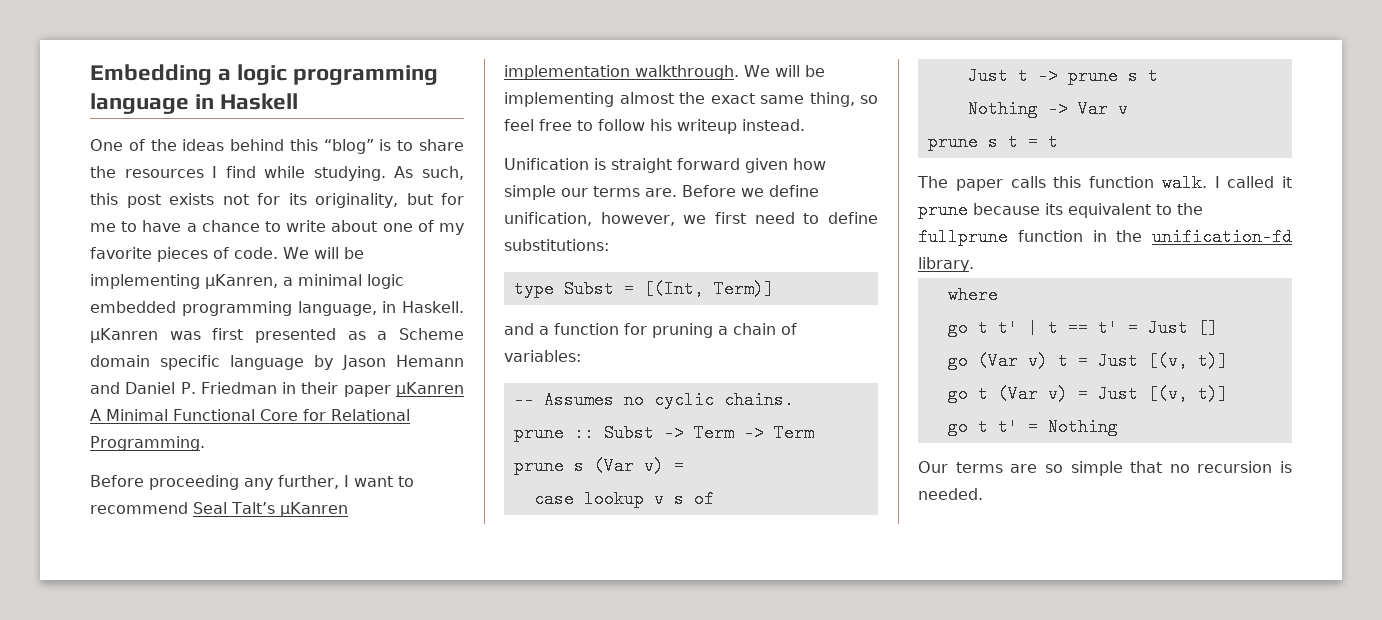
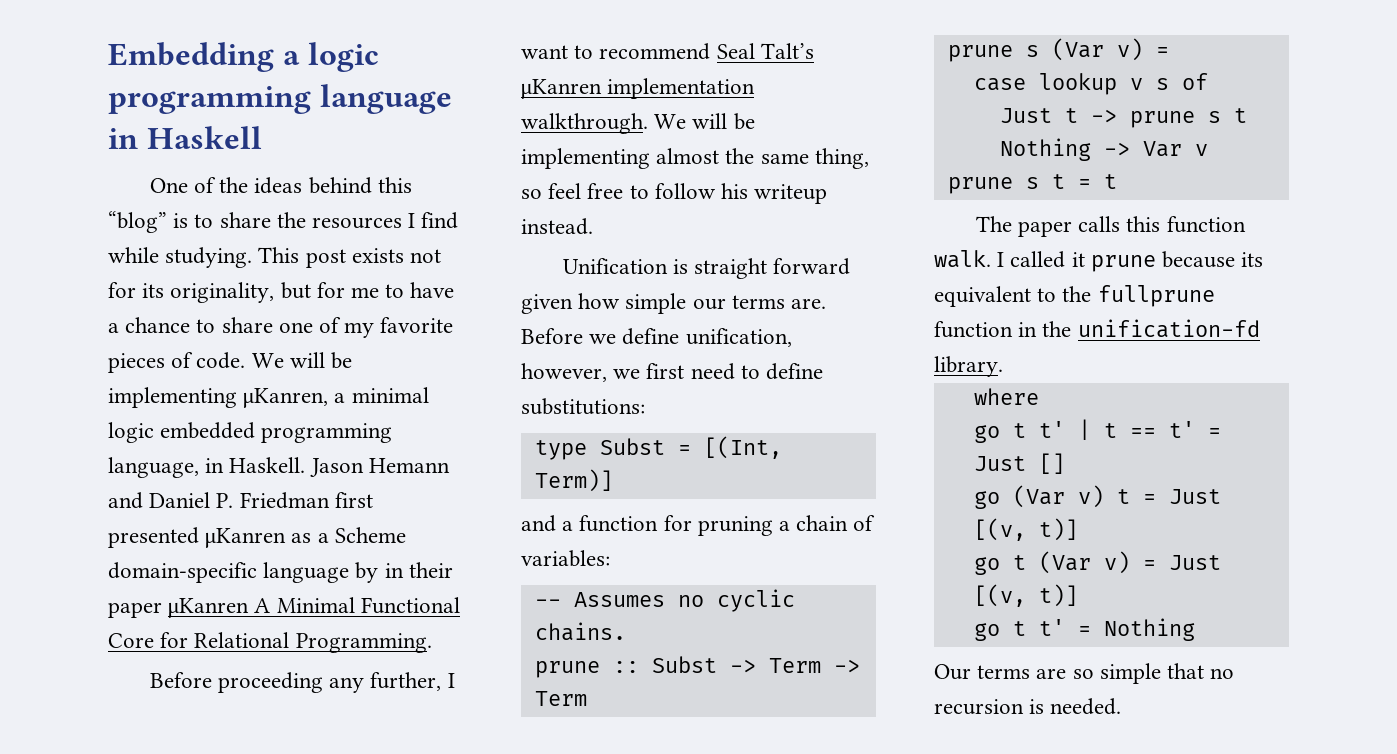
- As such, this post exists not for its originality, but for me to have a chance to write about one of my favorite pieces of code.
+ This post exists not for its originality, but for me to have a chance to share one of my favorite pieces of code.
- We will be implementing μKanren, a minimal logic embedded programming language, in Haskell. μKanren was first presented as a Scheme domain specific language by Jason Hemann and Daniel P. Friedman in their paper μKanren A Minimal Functional Core for Relational Programming.
+ We will be implementing μKanren, a minimal logic embedded programming language, in Haskell. Jason Hemann and Daniel P. Friedman first presented μKanren as a Scheme domain-specific language by in their paper μKanren A Minimal Functional Core for Relational Programming.
- We will be implementing almost the exact same thing, so feel free to follow his writeup instead.
+ We will be implementing almost the same thing, so feel free to follow his writeup instead.

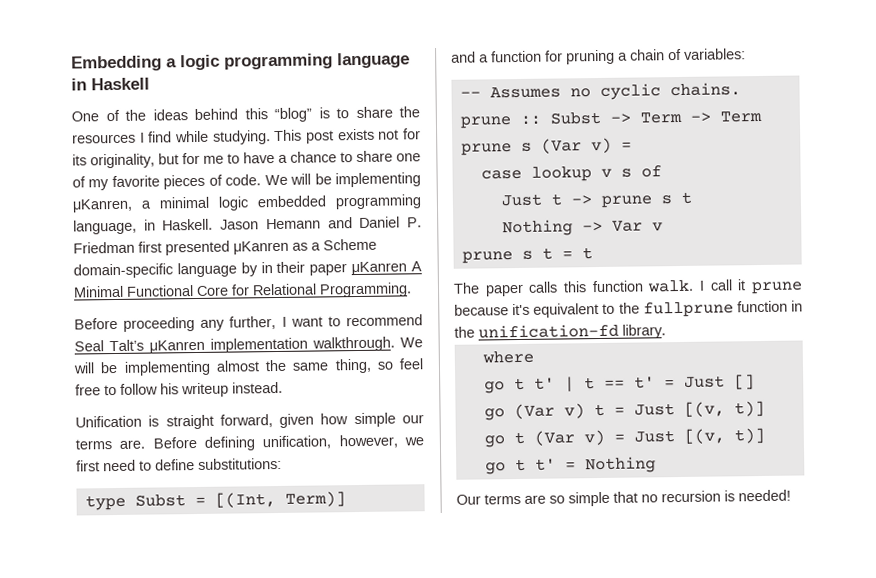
- Unification is straight forward given how simple our terms are.
+ Unification is straight forward, given how simple our terms are.
- Before we define unification, however, we first need to define substitutions:
+ Before defining unification, however, we first need to define substitutions:
- I called it prune because its equivalent to the fullprune function in the unification-fd library.
+ I call it prune because it's equivalent to the fullprune function in the unification-fd library.
- Our terms are so simple that no recursion is needed.
+ Our terms are so simple that no recursion is needed!

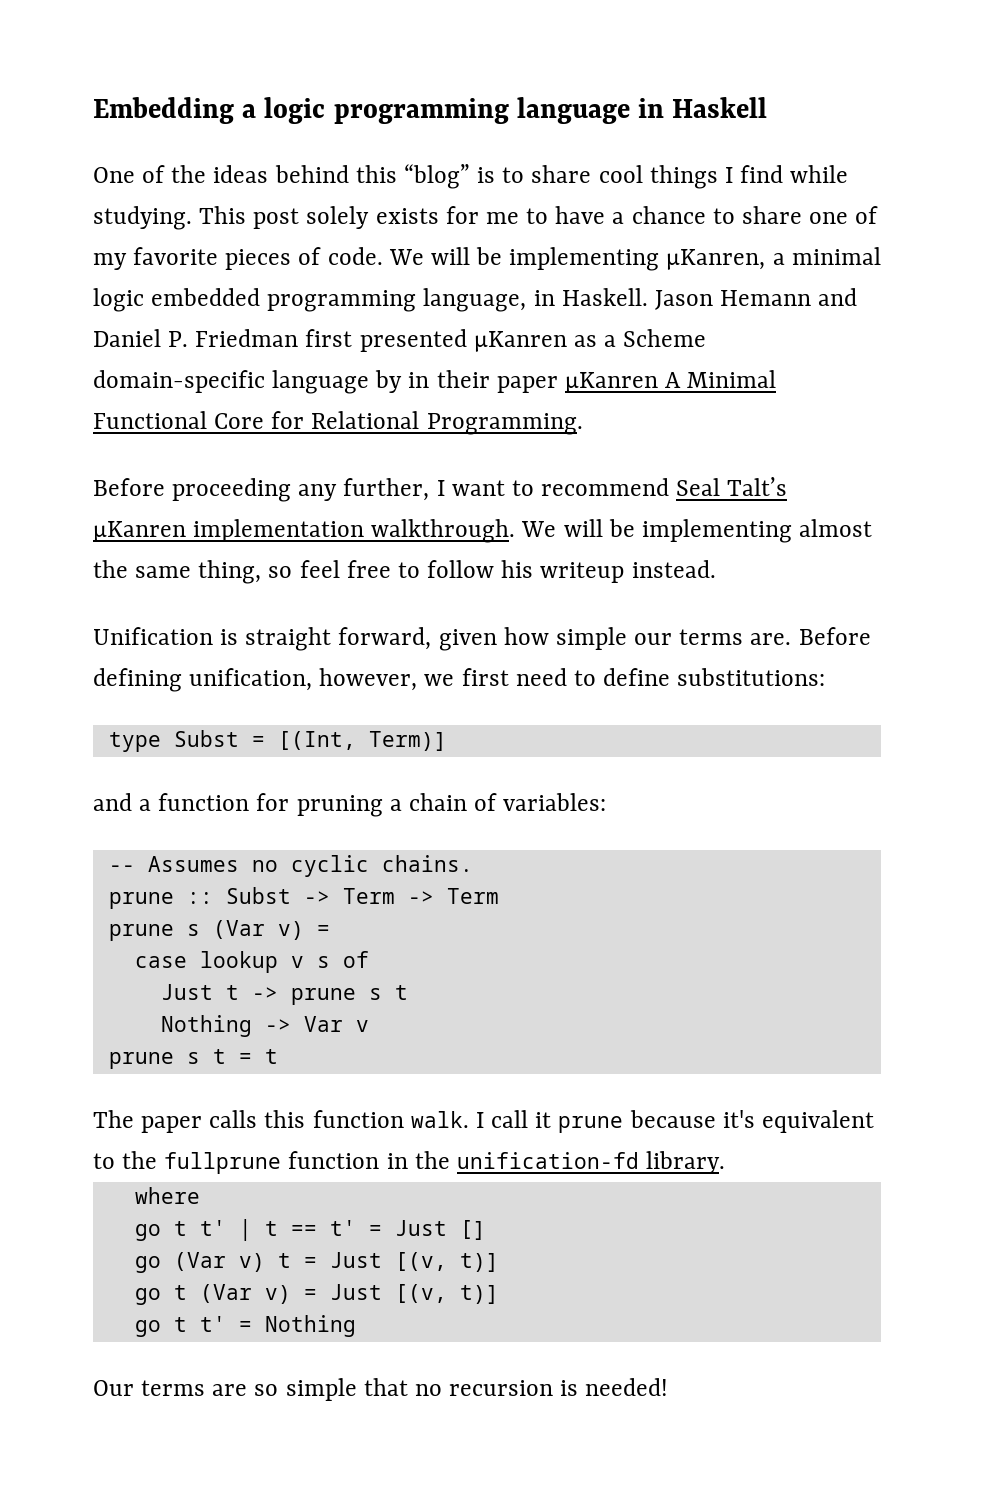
- One of the ideas behind this “blog” is to share the resources I find while studying.
+ One of the ideas behind this “blog” is to share cool things I find while studying.
- This post exists not for its originality, but for me to have a chance to share one of my favorite pieces of code.
+ This post solely exists for me to have a chance to share one of my favorite pieces of code.

